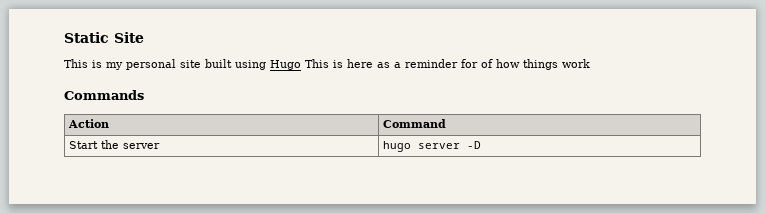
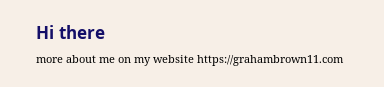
- Static Site
- This is my personal site built using Hugo This is here as a reminder for of how things work
- Commands
- Action | Command
- Start the server | hugo server -D
+ Hi there
+ more about me on my website https://grahambrown11.com

